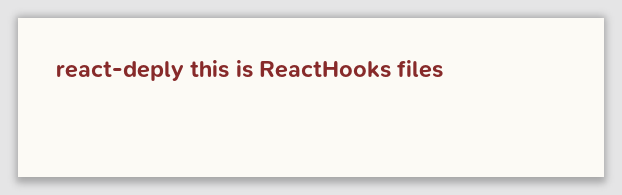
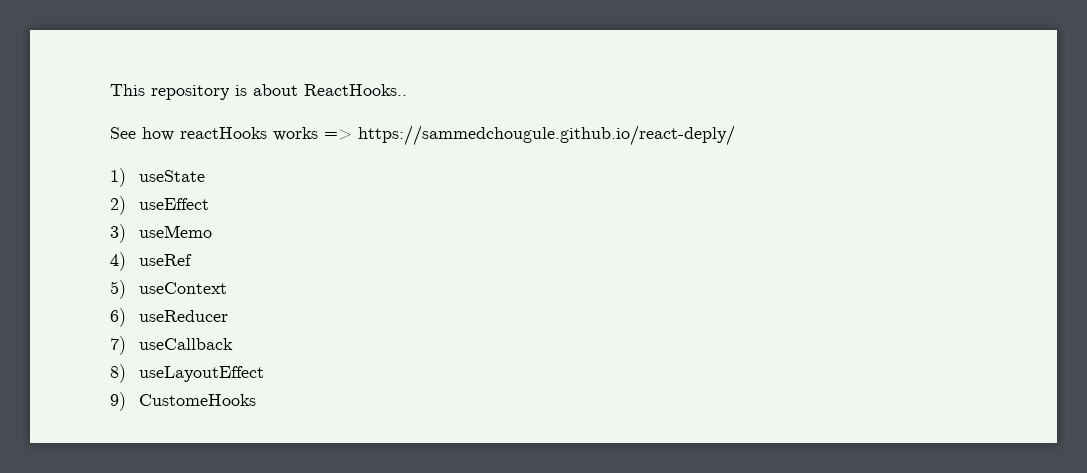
- react-deply this is ReactHooks files
+ This repository is about ReactHooks..
+ See how reactHooks works => https://sammedchougule.github.io/react-deply/
+ 1) useState
+ 2) useEffect
+ 3) useMemo
+ 4) useRef
+ 5) useContext
+ 6) useReducer
+ 7) useCallback
+ 8) useLayoutEffect
+ 9) CustomeHooks

